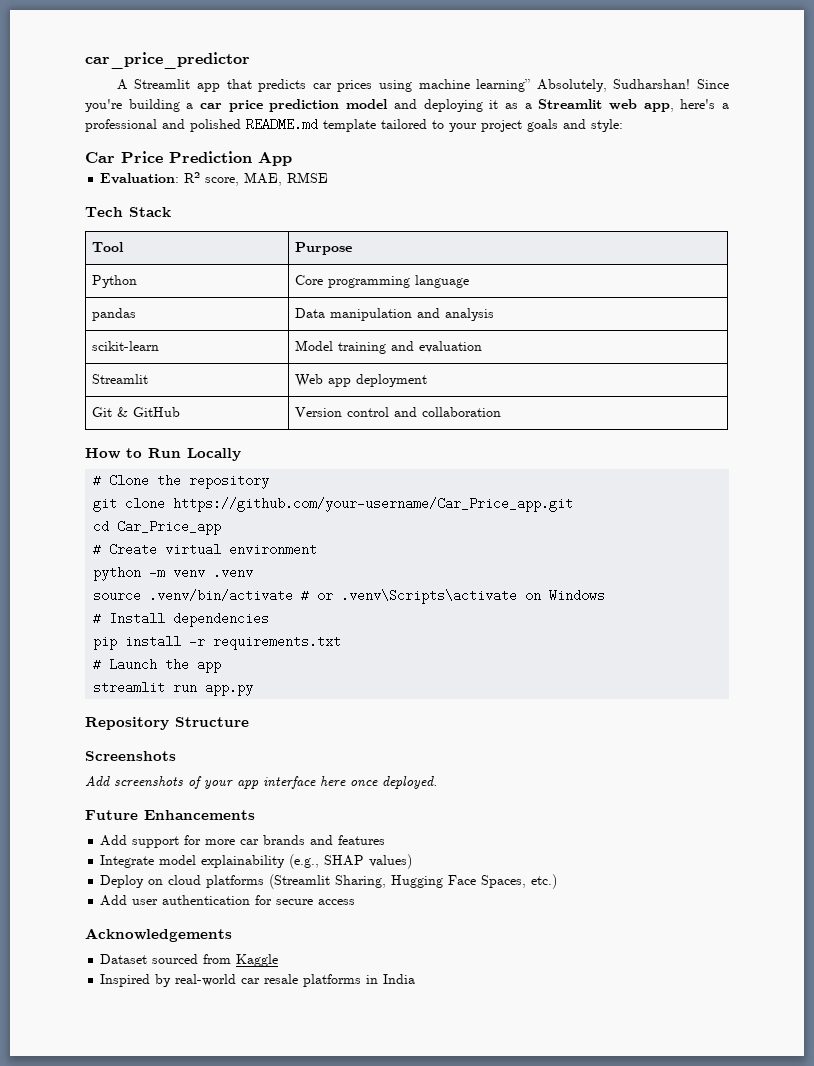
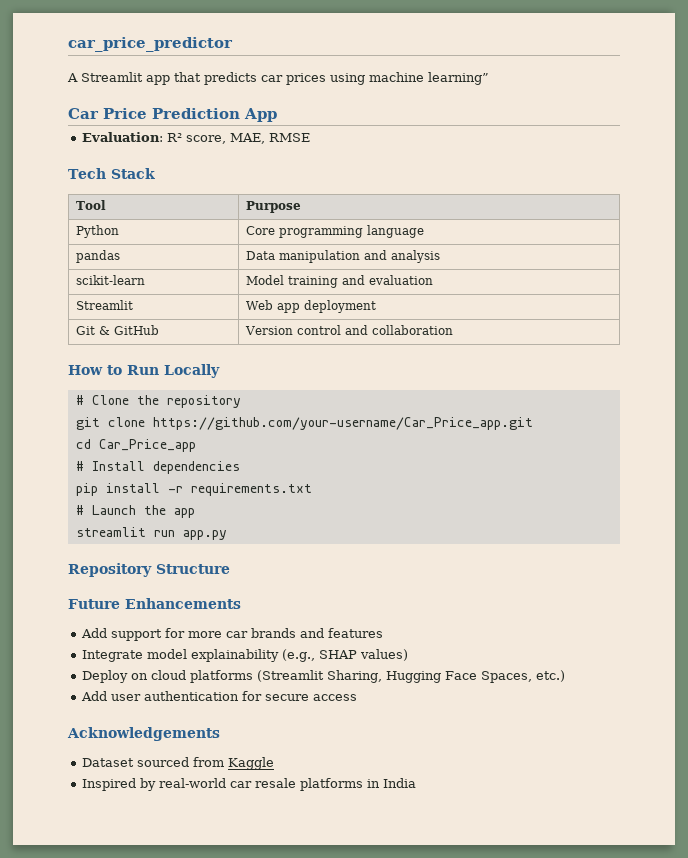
- A Streamlit app that predicts car prices using machine learning” Absolutely, Sudharshan! Since you're building a car price prediction model and deploying it as a Streamlit web app, here's a professional and polished README.md template tailored to your project goals and style:
+ A Streamlit app that predicts car prices using machine learning”
- # Create virtual environment
- python -m venv .venv
- source .venv/bin/activate # or .venv\Scripts\activate on Windows
- Screenshots
- Add screenshots of your app interface here once deployed.

